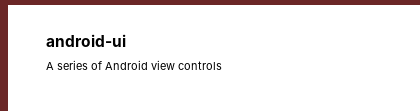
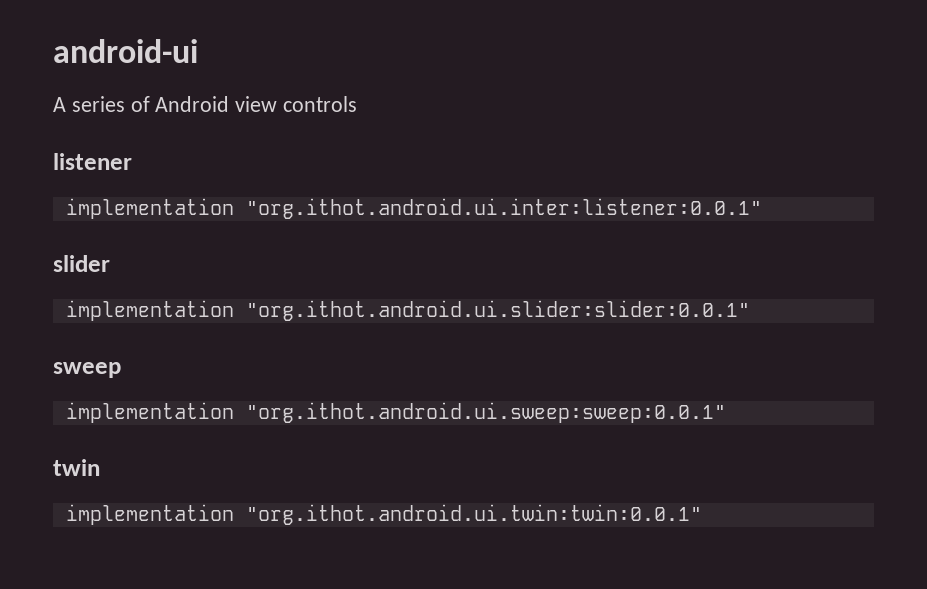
+ listener
+ implementation "org.ithot.android.ui.inter:listener:0.0.1"
+ slider
+ implementation "org.ithot.android.ui.slider:slider:0.0.1"
+ sweep
+ implementation "org.ithot.android.ui.sweep:sweep:0.0.1"
+ twin
+ implementation "org.ithot.android.ui.twin:twin:0.0.1"

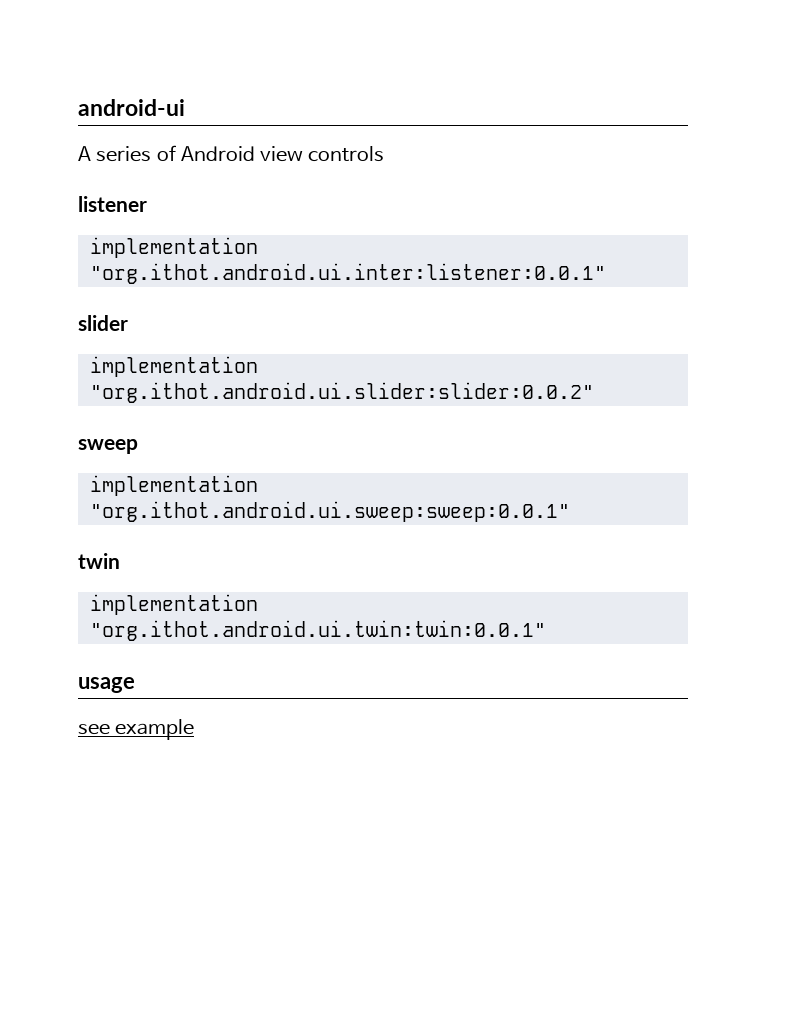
- implementation "org.ithot.android.ui.slider:slider:0.0.1"
+ implementation "org.ithot.android.ui.slider:slider:0.0.2"
+ usage
+ see example

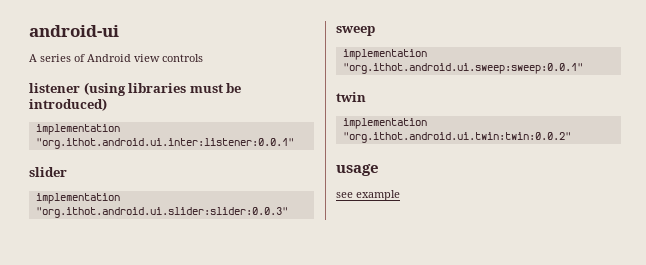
- listener
+ listener (using libraries must be introduced)
- implementation "org.ithot.android.ui.slider:slider:0.0.2"
+ implementation "org.ithot.android.ui.slider:slider:0.0.3"
- implementation "org.ithot.android.ui.twin:twin:0.0.1"
+ implementation "org.ithot.android.ui.twin:twin:0.0.2"

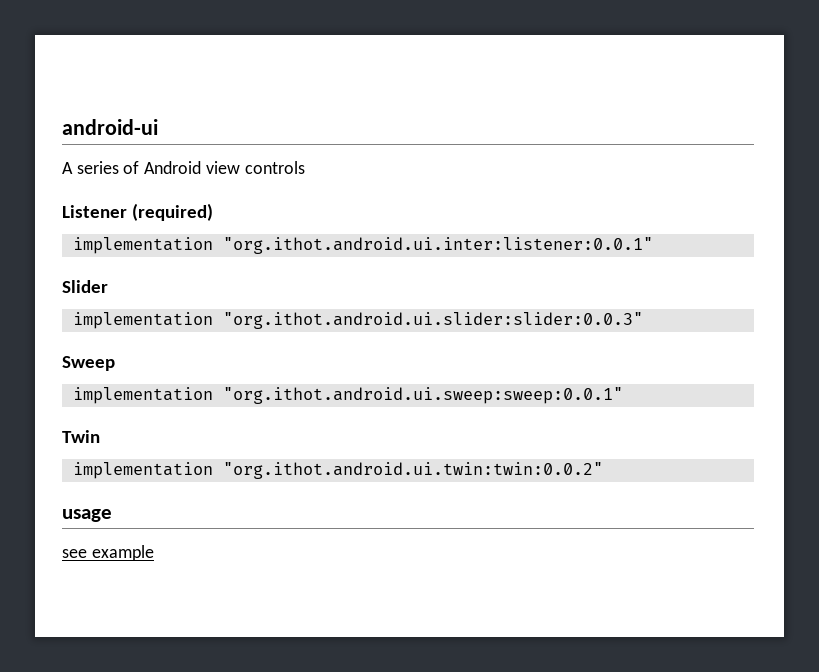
- listener (using libraries must be introduced)
+ Listener (required)
- slider
+ Slider
- sweep
+ Sweep
- twin
+ Twin

